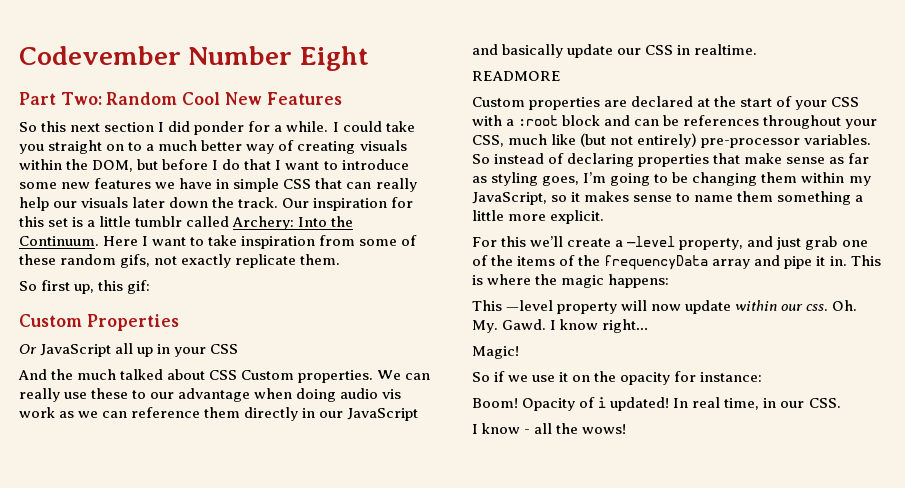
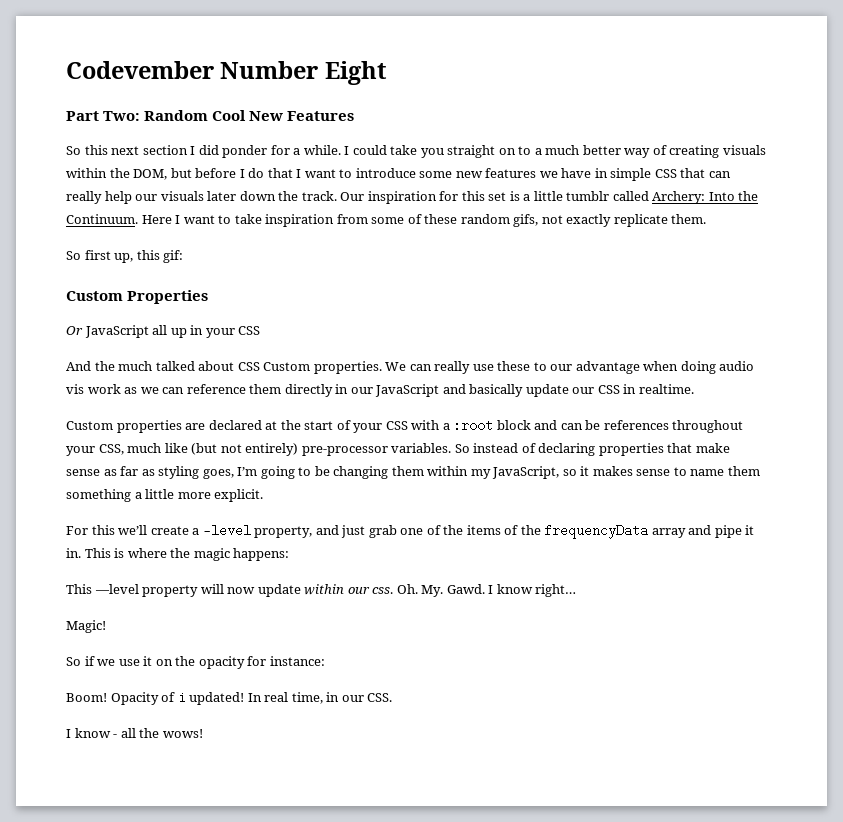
- READMORE

